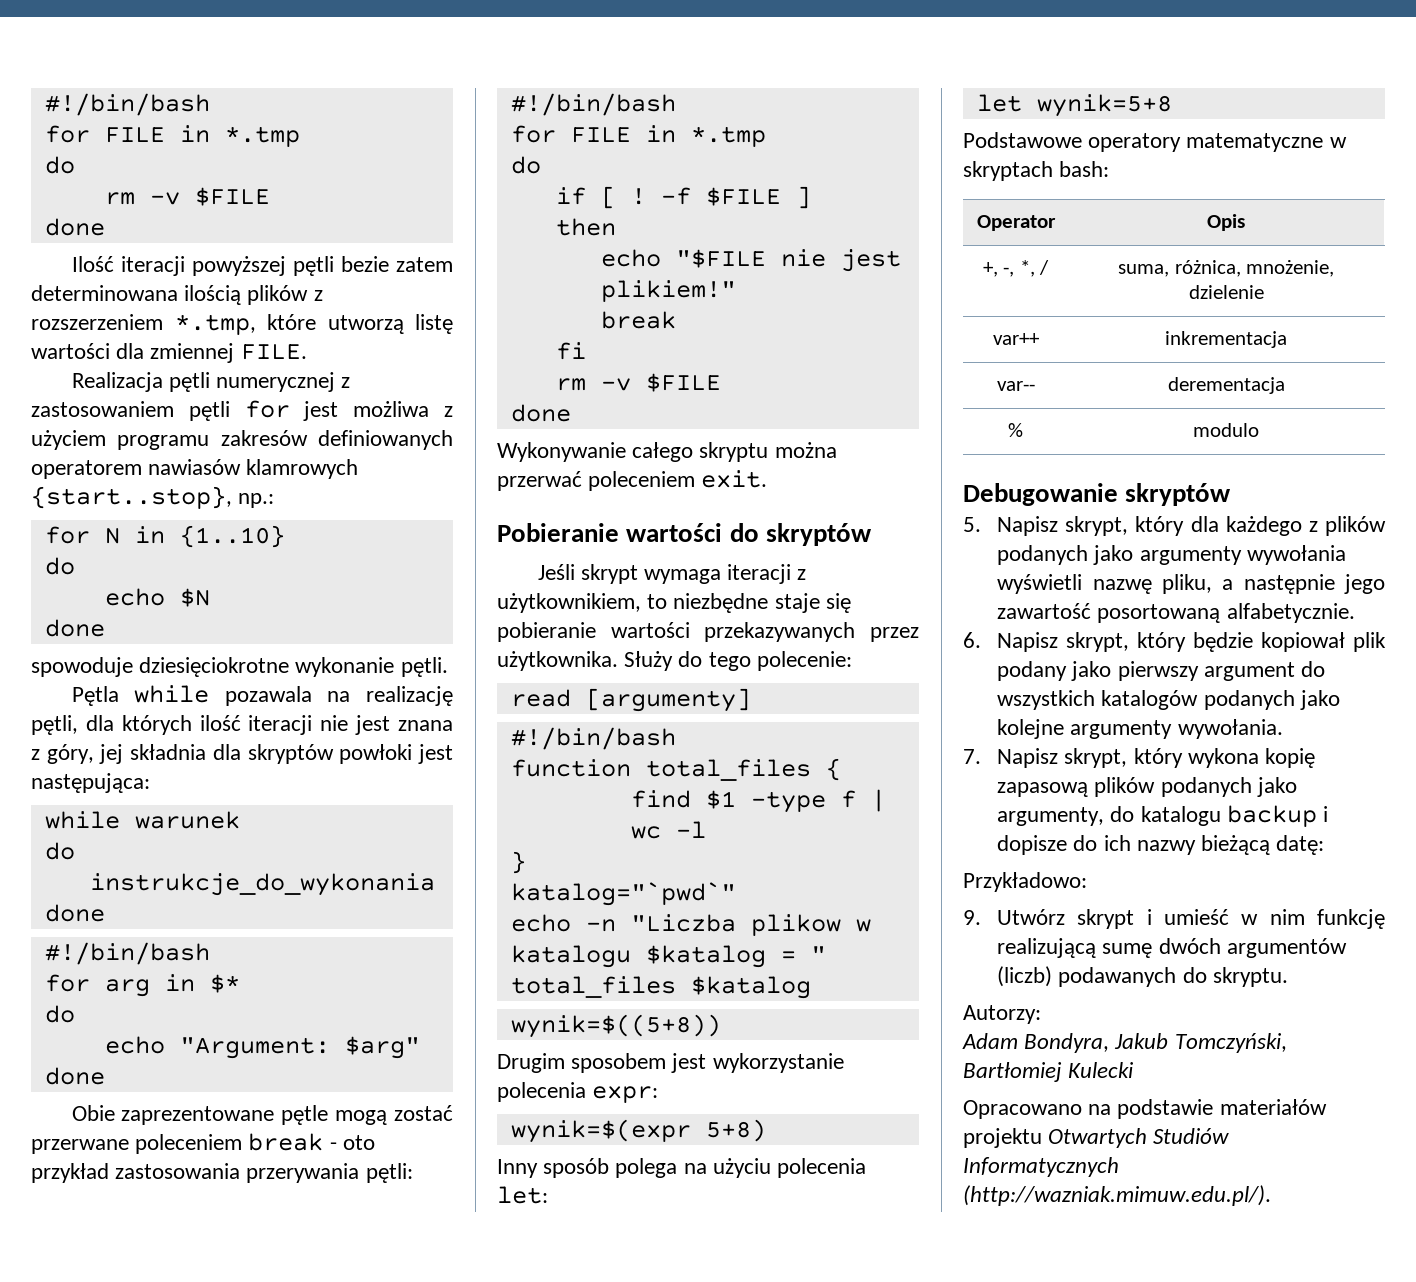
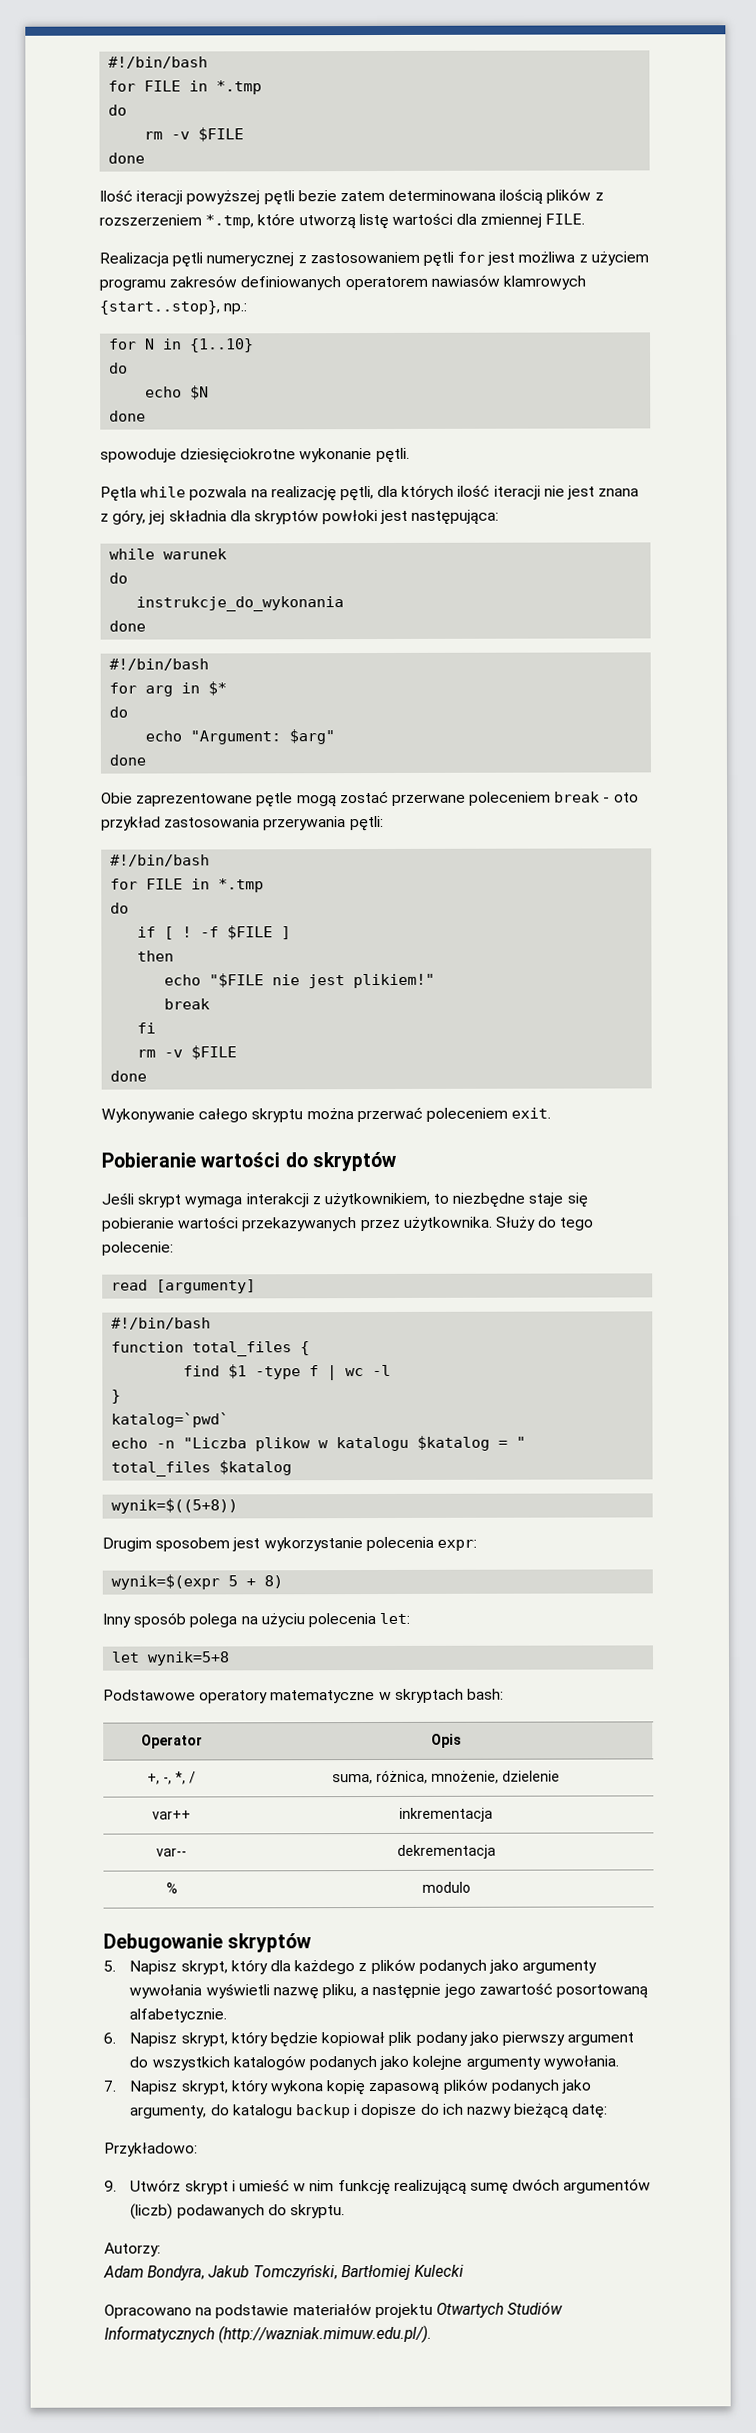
- Pętla while pozawala na realizację pętli, dla których ilość iteracji nie jest znana z góry, jej składnia dla skryptów powłoki jest następująca:
+ Pętla while pozwala na realizację pętli, dla których ilość iteracji nie jest znana z góry, jej składnia dla skryptów powłoki jest następująca:
- Jeśli skrypt wymaga iteracji z użytkownikiem, to niezbędne staje się pobieranie wartości przekazywanych przez użytkownika.
+ Jeśli skrypt wymaga interakcji z użytkownikiem, to niezbędne staje się pobieranie wartości przekazywanych przez użytkownika.
- katalog="`pwd`"
+ katalog=`pwd`
- wynik=$(expr 5+8)
+ wynik=$(expr 5 + 8)
- var-- | derementacja
+ var-- | dekrementacja

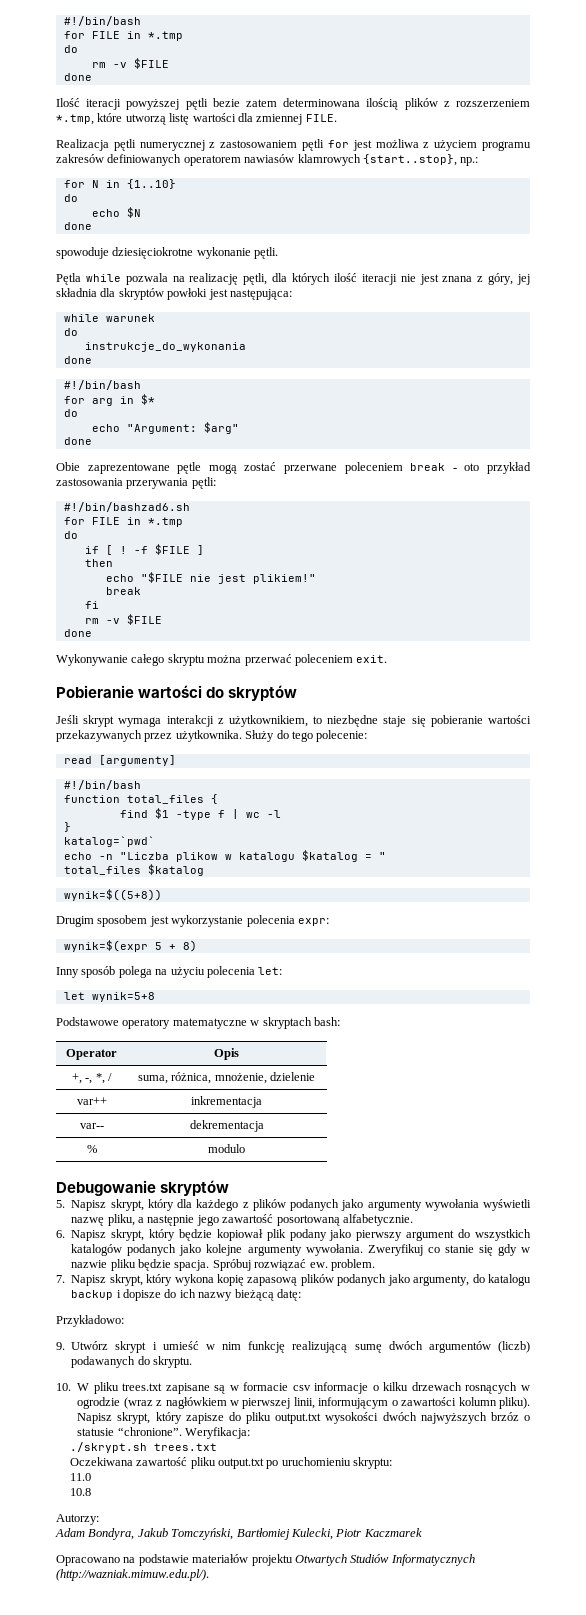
  Obie zaprezentowane pętle mogą zostać przerwane poleceniem break - oto przykład zastosowania przerywania pętli:
- #!/bin/bash
+ #!/bin/bashzad6.sh
+ Zweryfikuj co stanie się gdy w nazwie pliku będzie spacja. Spróbuj rozwiązać ew. problem.
+ 10. W pliku trees.txt zapisane są w formacie csv informacje o kilku drzewach rosnących w ogrodzie (wraz z nagłówkiem w pierwszej linii, informującym o zawartości kolumn pliku). Napisz skrypt, który zapisze do pliku output.txt wysokości dwóch najwyższych brzóz o statusie “chronione”. Weryfikacja:
+ ./skrypt.sh trees.txt
+ Oczekiwana zawartość pliku output.txt po uruchomieniu skryptu:
+ 11.0
+ 10.8
- Adam Bondyra, Jakub Tomczyński, Bartłomiej Kulecki
+ Adam Bondyra, Jakub Tomczyński, Bartłomiej Kulecki, Piotr Kaczmarek

